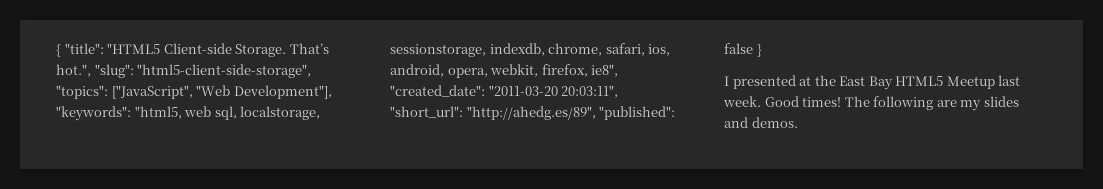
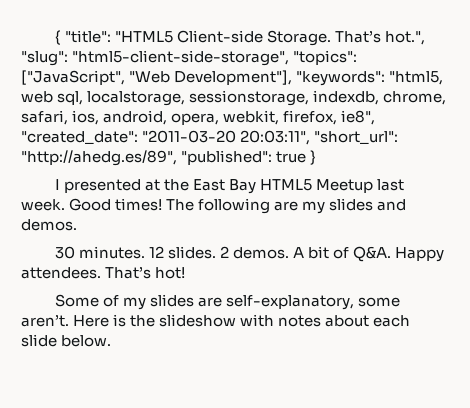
- That’s hot.", "slug": "html5-client-side-storage", "topics": ["JavaScript", "Web Development"], "keywords": "html5, web sql, localstorage, sessionstorage, indexdb, chrome, safari, ios, android, opera, webkit, firefox, ie8", "created_date": "2011-03-20 20:03:11", "short_url": "http://ahedg.es/89", "published": false }
+ That’s hot.", "slug": "html5-client-side-storage", "topics": ["JavaScript", "Web Development"], "keywords": "html5, web sql, localstorage, sessionstorage, indexdb, chrome, safari, ios, android, opera, webkit, firefox, ie8", "created_date": "2011-03-20 20:03:11", "short_url": "http://ahedg.es/89", "published": true }
+ 30 minutes. 12 slides. 2 demos. A bit of Q&A. Happy attendees. That’s hot!
+ Some of my slides are self-explanatory, some aren’t. Here is the slideshow with notes about each slide below.

